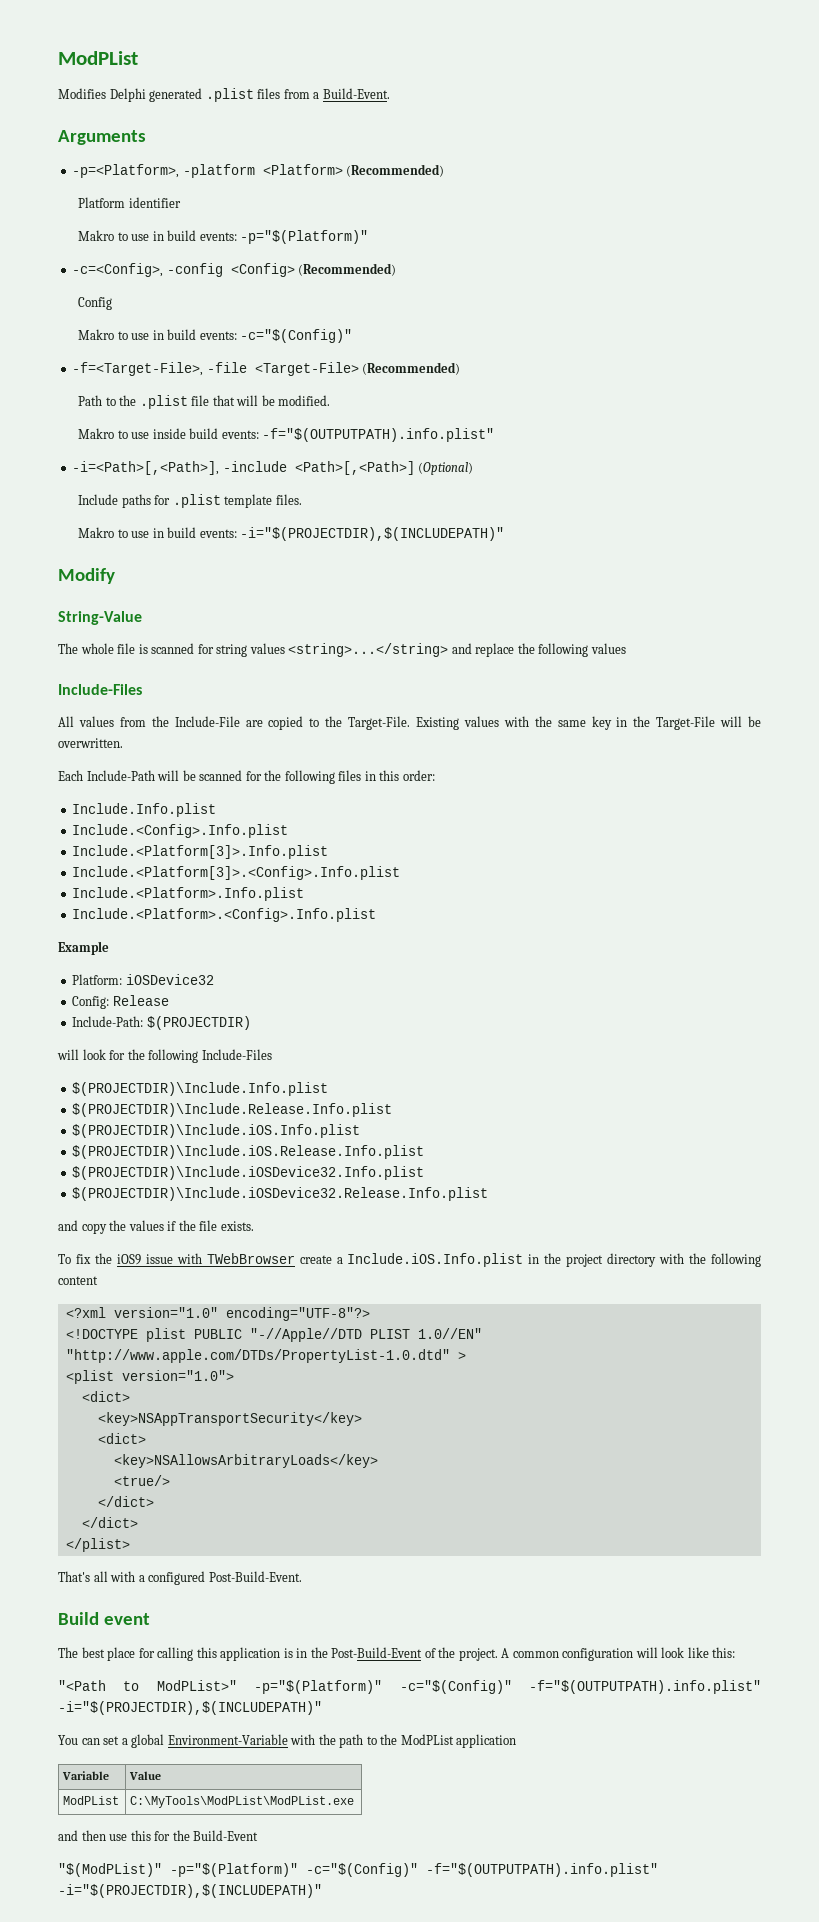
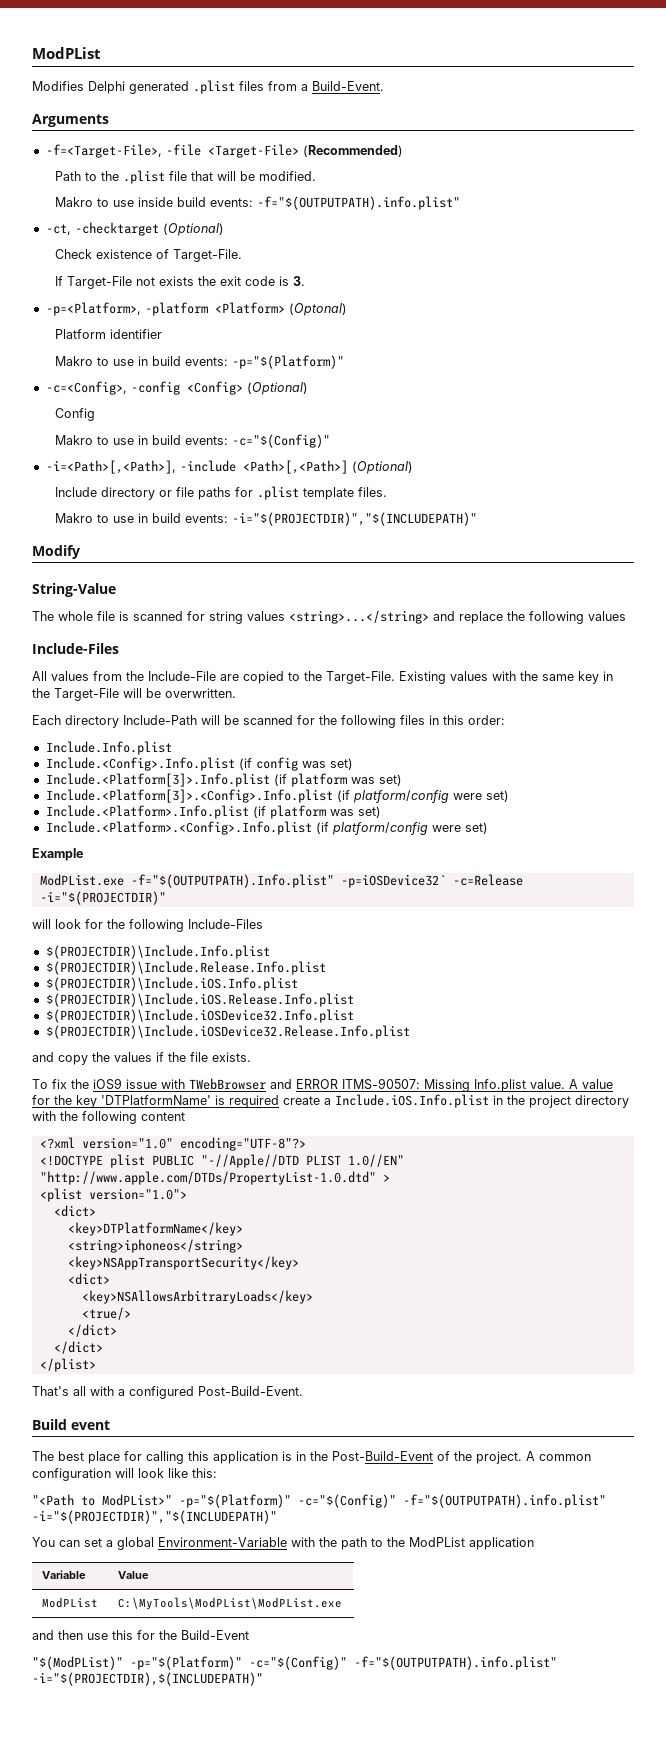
- -p=<Platform>, -platform <Platform> (Recommended)
- Platform identifier
- Makro to use in build events: -p="$(Platform)"
- -c=<Config>, -config <Config> (Recommended)
- Config
- Makro to use in build events: -c="$(Config)"
+ -ct, -checktarget (Optional)
+ Check existence of Target-File.
+ If Target-File not exists the exit code is 3.
+ -p=<Platform>, -platform <Platform> (Optonal)
+ Platform identifier
+ Makro to use in build events: -p="$(Platform)"
+ -c=<Config>, -config <Config> (Optional)
+ Config
+ Makro to use in build events: -c="$(Config)"
- Include paths for .plist template files.
+ Include directory or file paths for .plist template files.
- Makro to use in build events: -i="$(PROJECTDIR),$(INCLUDEPATH)"
+ Makro to use in build events: -i="$(PROJECTDIR)","$(INCLUDEPATH)"
- Each Include-Path will be scanned for the following files in this order:
+ Each directory Include-Path will be scanned for the following files in this order:
- Include.<Config>.Info.plist
- Include.<Platform[3]>.Info.plist
- Include.<Platform[3]>.<Config>.Info.plist
- Include.<Platform>.Info.plist
- Include.<Platform>.<Config>.Info.plist
+ Include.<Config>.Info.plist (if config was set)
+ Include.<Platform[3]>.Info.plist (if platform was set)
+ Include.<Platform[3]>.<Config>.Info.plist (if platform/config were set)
+ Include.<Platform>.Info.plist (if platform was set)
+ Include.<Platform>.<Config>.Info.plist (if platform/config were set)
  Example
- Platform: iOSDevice32
- Config: Release
- Include-Path: $(PROJECTDIR)
+ ModPList.exe -f="$(OUTPUTPATH).Info.plist" -p=iOSDevice32` -c=Release -i="$(PROJECTDIR)"
- To fix the iOS9 issue with TWebBrowser create a Include.iOS.Info.plist in the project directory with the following content
+ To fix the iOS9 issue with TWebBrowser and ERROR ITMS-90507: Missing Info.plist value. A value for the key 'DTPlatformName' is required create a Include.iOS.Info.plist in the project directory with the following content
+ <key>DTPlatformName</key>
+ <string>iphoneos</string>
- "<Path to ModPList>" -p="$(Platform)" -c="$(Config)" -f="$(OUTPUTPATH).info.plist" -i="$(PROJECTDIR),$(INCLUDEPATH)"
+ "<Path to ModPList>" -p="$(Platform)" -c="$(Config)" -f="$(OUTPUTPATH).info.plist" -i="$(PROJECTDIR)","$(INCLUDEPATH)"

